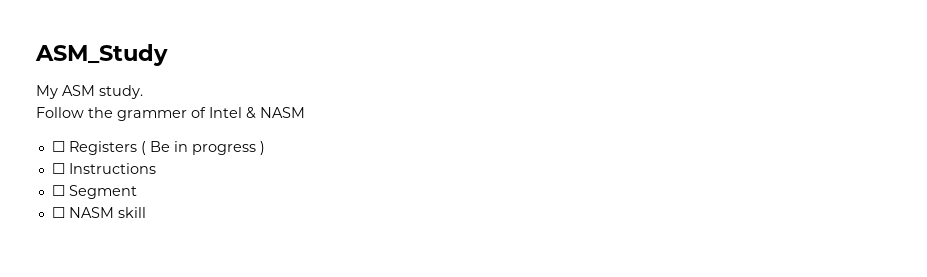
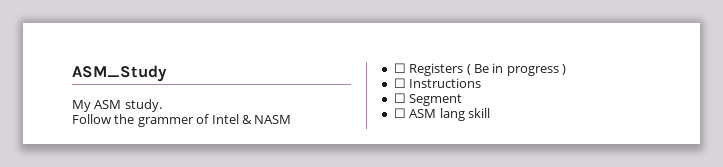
- ☐ NASM skill
+ ☐ ASM lang skill

